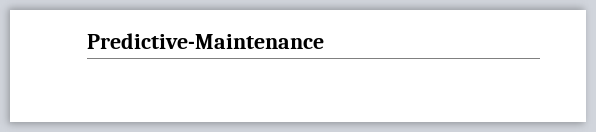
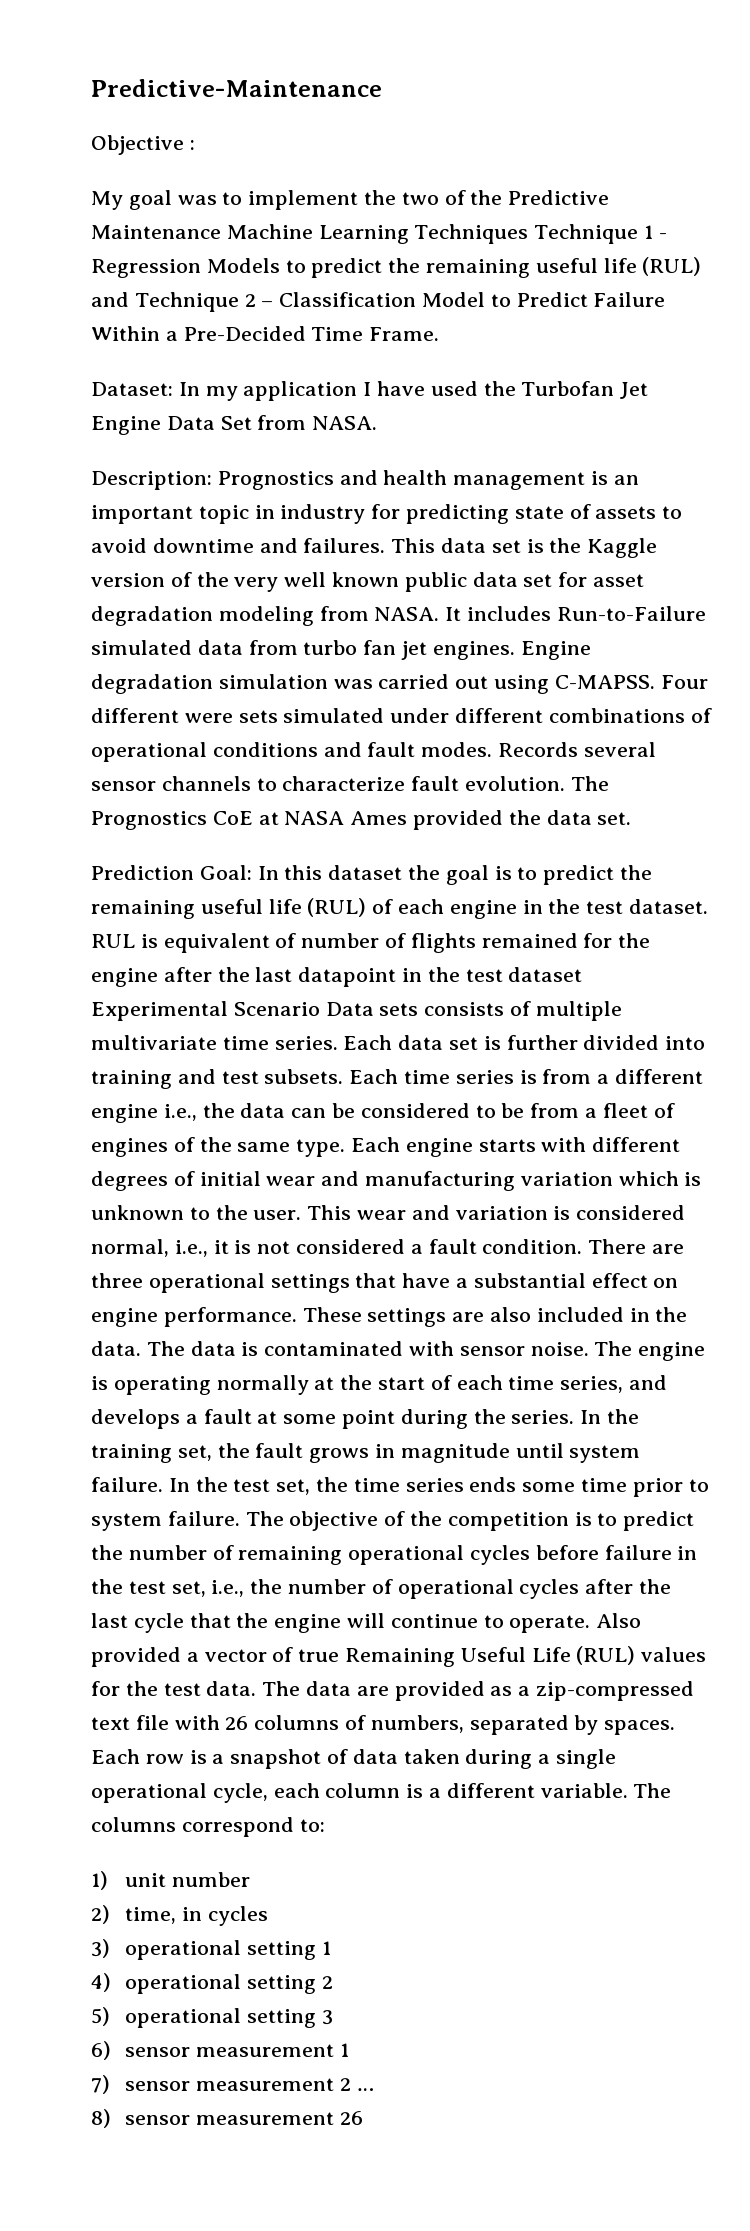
+ Objective :
+ My goal was to implement the two of the Predictive Maintenance Machine Learning Techniques Technique 1 - Regression Models to predict the remaining useful life (RUL) and Technique 2 – Classification Model to Predict Failure Within a Pre-Decided Time Frame.
+ Dataset: In my application I have used the Turbofan Jet Engine Data Set from NASA.
+ Description: Prognostics and health management is an important topic in industry for predicting state of assets to avoid downtime and failures. This data set is the Kaggle version of the very well known public data set for asset degradation modeling from NASA. It includes Run-to-Failure simulated data from turbo fan jet engines. Engine degradation simulation was carried out using C-MAPSS. Four different were sets simulated under different combinations of operational conditions and fault modes. Records several sensor channels to characterize fault evolution. The Prognostics CoE at NASA Ames provided the data set.
+ Prediction Goal: In this dataset the goal is to predict the remaining useful life (RUL) of each engine in the test dataset. RUL is equivalent of number of flights remained for the engine after the last datapoint in the test dataset Experimental Scenario Data sets consists of multiple multivariate time series. Each data set is further divided into training and test subsets. Each time series is from a different engine i.e., the data can be considered to be from a fleet of engines of the same type. Each engine starts with different degrees of initial wear and manufacturing variation which is unknown to the user. This wear and variation is considered normal, i.e., it is not considered a fault condition. There are three operational settings that have a substantial effect on engine performance. These settings are also included in the data. The data is contaminated with sensor noise. The engine is operating normally at the start of each time series, and develops a fault at some point during the series. In the training set, the fault grows in magnitude until system failure. In the test set, the time series ends some time prior to system failure. The objective of the competition is to predict the number of remaining operational cycles before failure in the test set, i.e., the number of operational cycles after the last cycle that the engine will continue to operate. Also provided a vector of true Remaining Useful Life (RUL) values for the test data. The data are provided as a zip-compressed text file with 26 columns of numbers, separated by spaces. Each row is a snapshot of data taken during a single operational cycle, each column is a different variable. The columns correspond to:
+ 1) unit number
+ 2) time, in cycles
+ 3) operational setting 1
+ 4) operational setting 2
+ 5) operational setting 3
+ 6) sensor measurement 1
+ 7) sensor measurement 2 …
+ 8) sensor measurement 26

